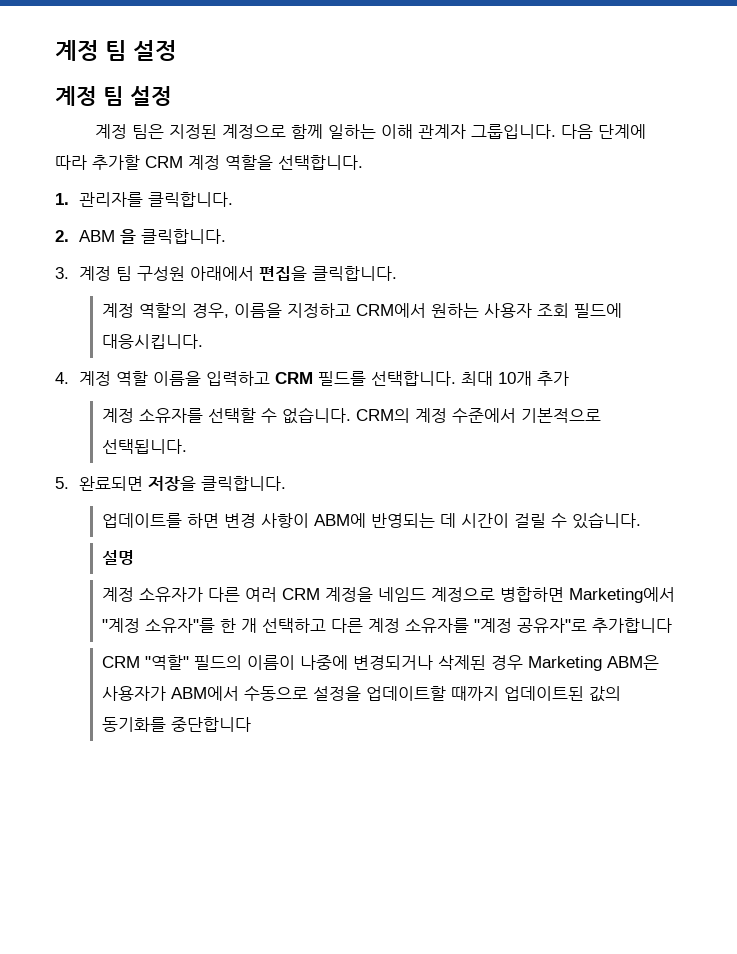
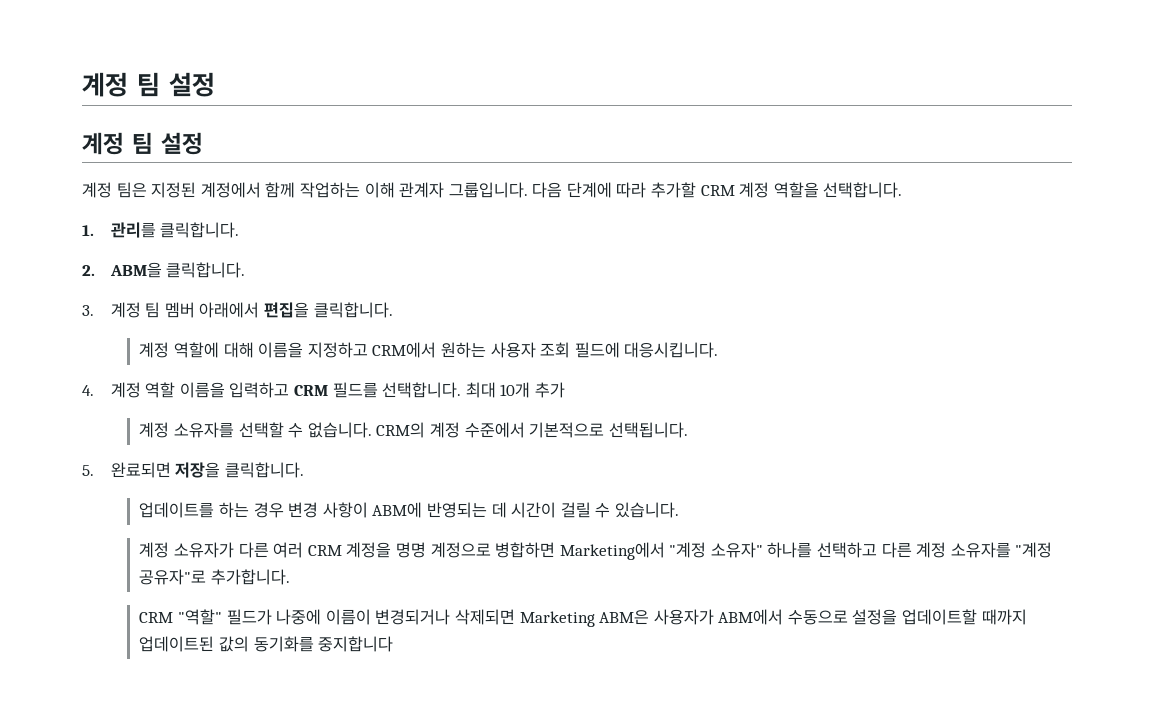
- 계정 팀은 지정된 계정으로 함께 일하는 이해 관계자 그룹입니다.
+ 계정 팀은 지정된 계정에서 함께 작업하는 이해 관계자 그룹입니다.
- 1. 관리자를 클릭합니다.
+ 1. 관리를 클릭합니다.
- 2. ABM 을 클릭합니다.
+ 2. ABM을 클릭합니다.
- 3. 계정 팀 구성원 아래에서 편집을 클릭합니다.
+ 3. 계정 팀 멤버 아래에서 편집을 클릭합니다.
- 계정 역할의 경우, 이름을 지정하고 CRM에서 원하는 사용자 조회 필드에 대응시킵니다.
+ 계정 역할에 대해 이름을 지정하고 CRM에서 원하는 사용자 조회 필드에 대응시킵니다.
- 업데이트를 하면 변경 사항이 ABM에 반영되는 데 시간이 걸릴 수 있습니다.
+ 업데이트를 하는 경우 변경 사항이 ABM에 반영되는 데 시간이 걸릴 수 있습니다.
- 설명
- 계정 소유자가 다른 여러 CRM 계정을 네임드 계정으로 병합하면 Marketing에서 "계정 소유자"를 한 개 선택하고 다른 계정 소유자를 "계정 공유자"로 추가합니다
+ 계정 소유자가 다른 여러 CRM 계정을 명명 계정으로 병합하면 Marketing에서 "계정 소유자" 하나를 선택하고 다른 계정 소유자를 "계정 공유자"로 추가합니다.
- CRM "역할" 필드의 이름이 나중에 변경되거나 삭제된 경우 Marketing ABM은 사용자가 ABM에서 수동으로 설정을 업데이트할 때까지 업데이트된 값의 동기화를 중단합니다
+ CRM "역할" 필드가 나중에 이름이 변경되거나 삭제되면 Marketing ABM은 사용자가 ABM에서 수동으로 설정을 업데이트할 때까지 업데이트된 값의 동기화를 중지합니다

